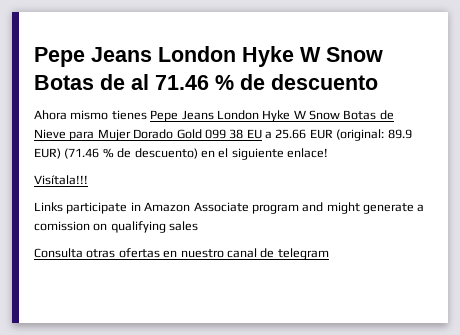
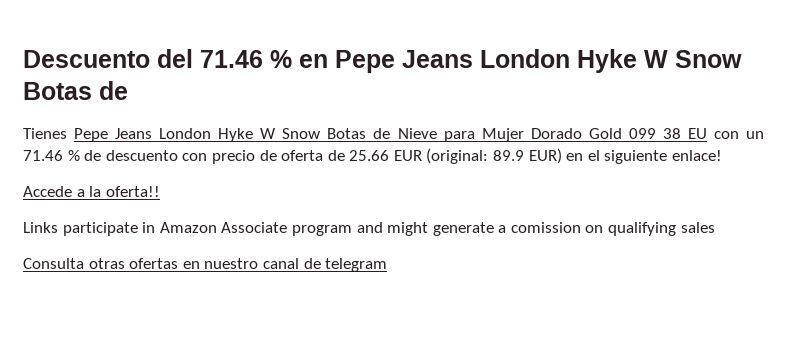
- Pepe Jeans London Hyke W Snow Botas de al 71.46 % de descuento
- Ahora mismo tienes Pepe Jeans London Hyke W Snow Botas de Nieve para Mujer Dorado Gold 099 38 EU a 25.66 EUR (original: 89.9 EUR) (71.46 % de descuento) en el siguiente enlace!
+ Descuento del 71.46 % en Pepe Jeans London Hyke W Snow Botas de
+ Tienes Pepe Jeans London Hyke W Snow Botas de Nieve para Mujer Dorado Gold 099 38 EU con un 71.46 % de descuento con precio de oferta de 25.66 EUR (original: 89.9 EUR) en el siguiente enlace!
- Visítala!!!
+ Accede a la oferta!!

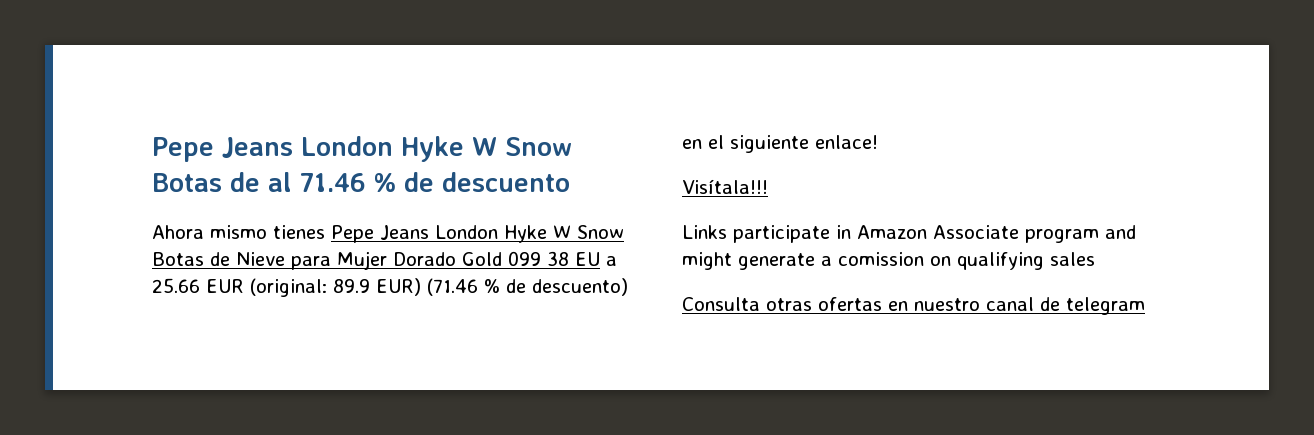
- Descuento del 71.46 % en Pepe Jeans London Hyke W Snow Botas de
- Tienes Pepe Jeans London Hyke W Snow Botas de Nieve para Mujer Dorado Gold 099 38 EU con un 71.46 % de descuento con precio de oferta de 25.66 EUR (original: 89.9 EUR) en el siguiente enlace!
+ Pepe Jeans London Hyke W Snow Botas de al 71.46 % de descuento
+ Ahora mismo tienes Pepe Jeans London Hyke W Snow Botas de Nieve para Mujer Dorado Gold 099 38 EU a 25.66 EUR (original: 89.9 EUR) (71.46 % de descuento) en el siguiente enlace!
- Accede a la oferta!!
+ Visítala!!!

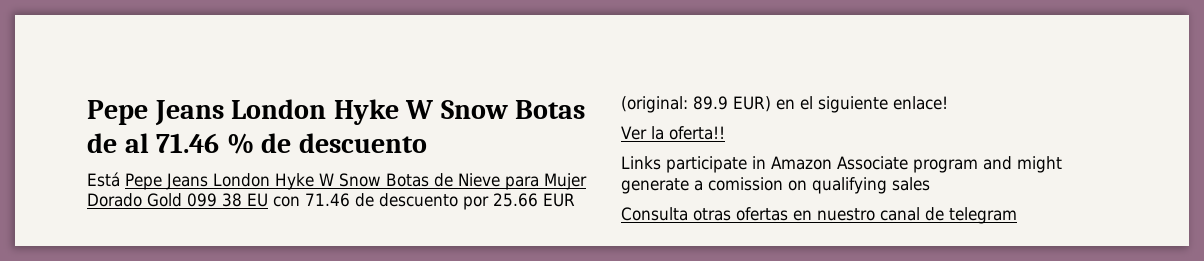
- Ahora mismo tienes Pepe Jeans London Hyke W Snow Botas de Nieve para Mujer Dorado Gold 099 38 EU a 25.66 EUR (original: 89.9 EUR) (71.46 % de descuento) en el siguiente enlace!
+ Está Pepe Jeans London Hyke W Snow Botas de Nieve para Mujer Dorado Gold 099 38 EU con 71.46 de descuento por 25.66 EUR (original: 89.9 EUR) en el siguiente enlace!
- Visítala!!!
+ Ver la oferta!!

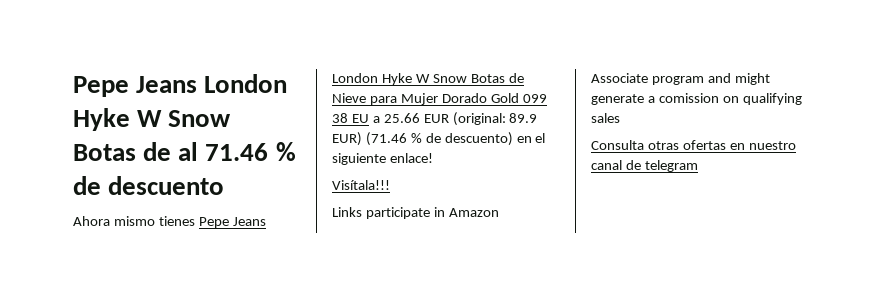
- Está Pepe Jeans London Hyke W Snow Botas de Nieve para Mujer Dorado Gold 099 38 EU con 71.46 de descuento por 25.66 EUR (original: 89.9 EUR) en el siguiente enlace!
+ Ahora mismo tienes Pepe Jeans London Hyke W Snow Botas de Nieve para Mujer Dorado Gold 099 38 EU a 25.66 EUR (original: 89.9 EUR) (71.46 % de descuento) en el siguiente enlace!
- Ver la oferta!!
+ Visítala!!!

